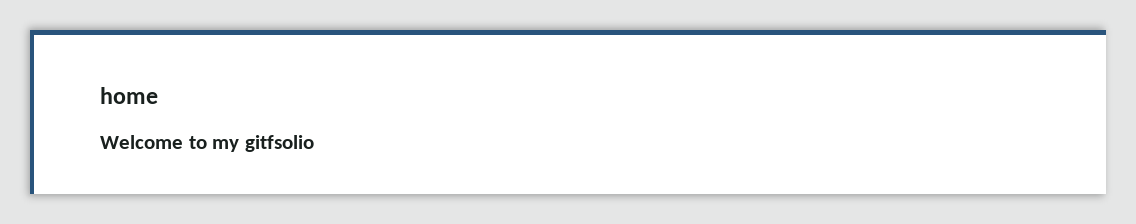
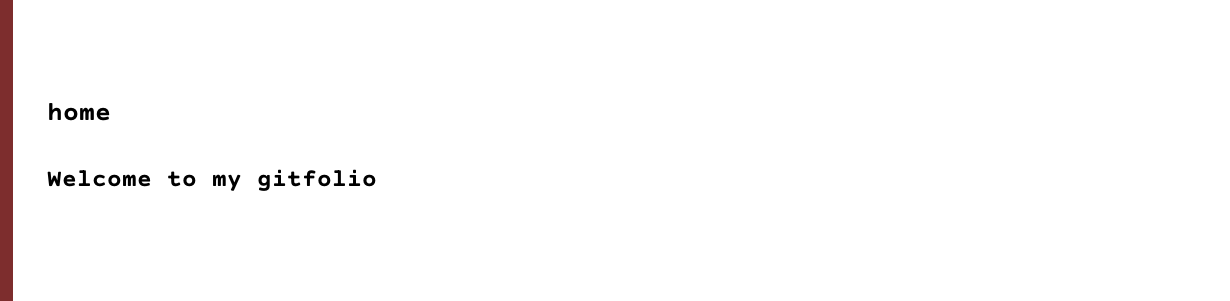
- Welcome to my gitfsolio
+ Welcome to my gitfolio

